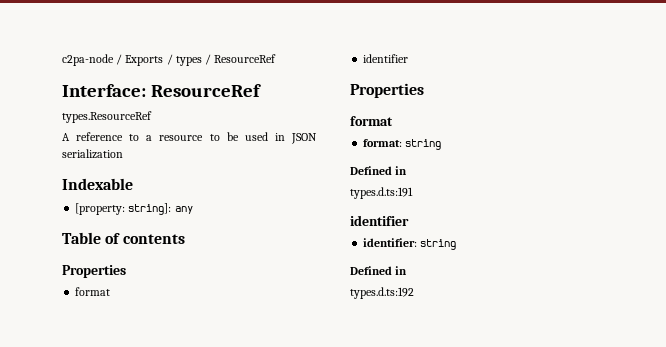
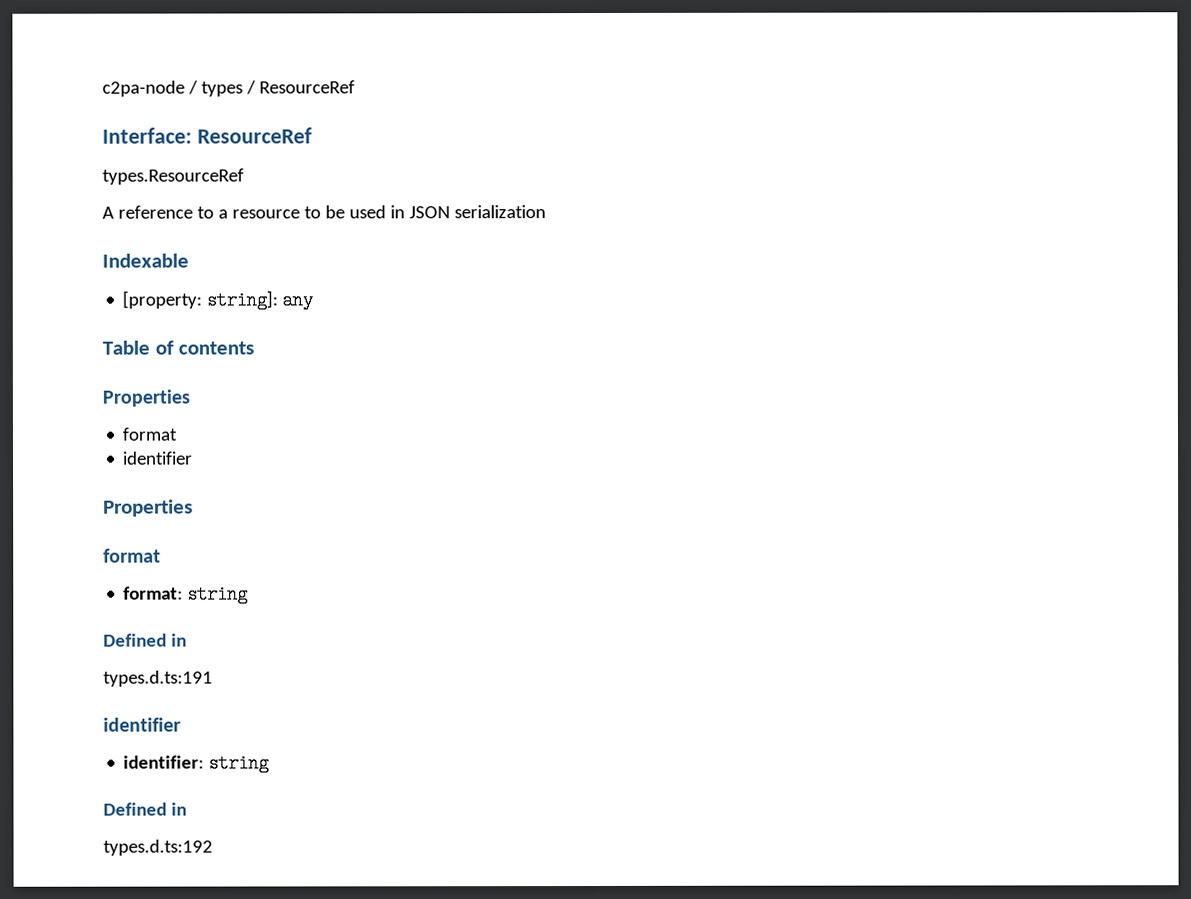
- c2pa-node / Exports / types / ResourceRef
+ c2pa-node / types / ResourceRef

